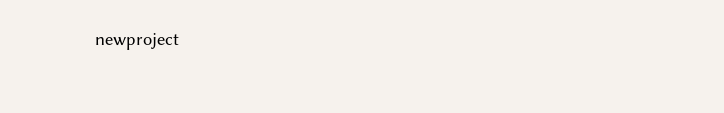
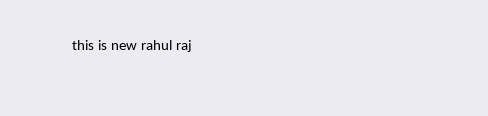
- newproject
+ this is new rahul raj

